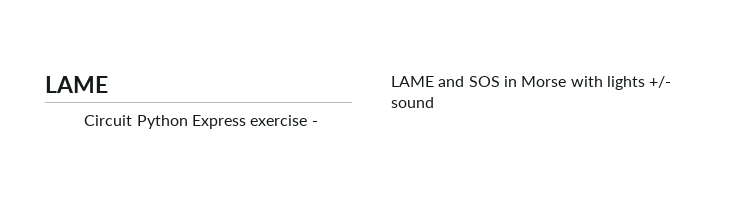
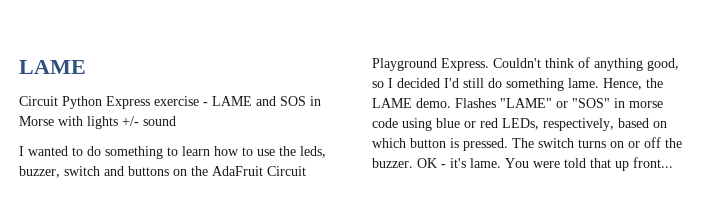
+ I wanted to do something to learn how to use the leds, buzzer, switch and buttons on the AdaFruit Circuit Playground Express. Couldn't think of anything good, so I decided I'd still do something lame. Hence, the LAME demo. Flashes "LAME" or "SOS" in morse code using blue or red LEDs, respectively, based on which button is pressed. The switch turns on or off the buzzer. OK - it's lame. You were told that up front...

